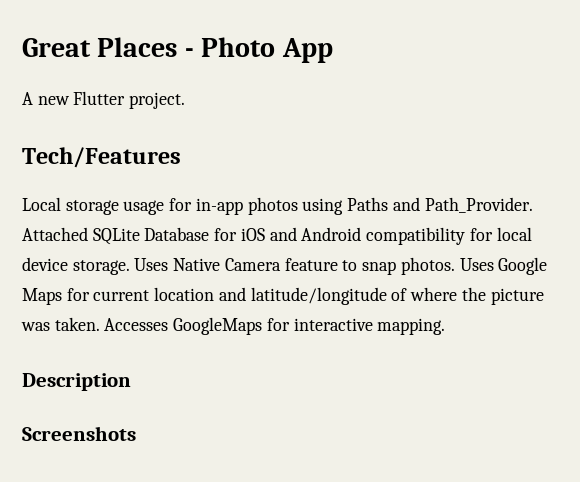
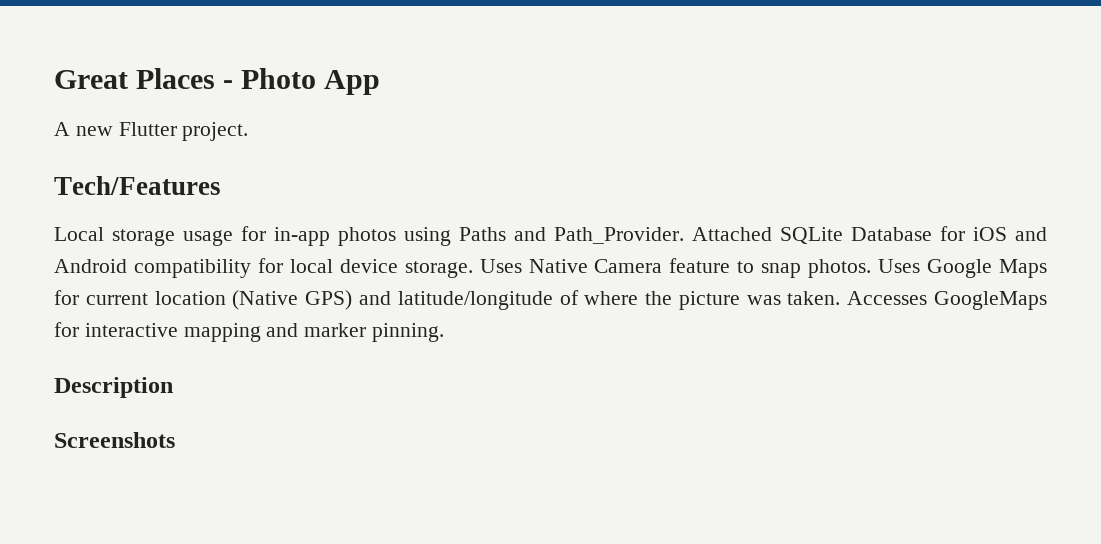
- Uses Google Maps for current location and latitude/longitude of where the picture was taken.
+ Uses Google Maps for current location (Native GPS) and latitude/longitude of where the picture was taken.
- Accesses GoogleMaps for interactive mapping.
+ Accesses GoogleMaps for interactive mapping and marker pinning.

